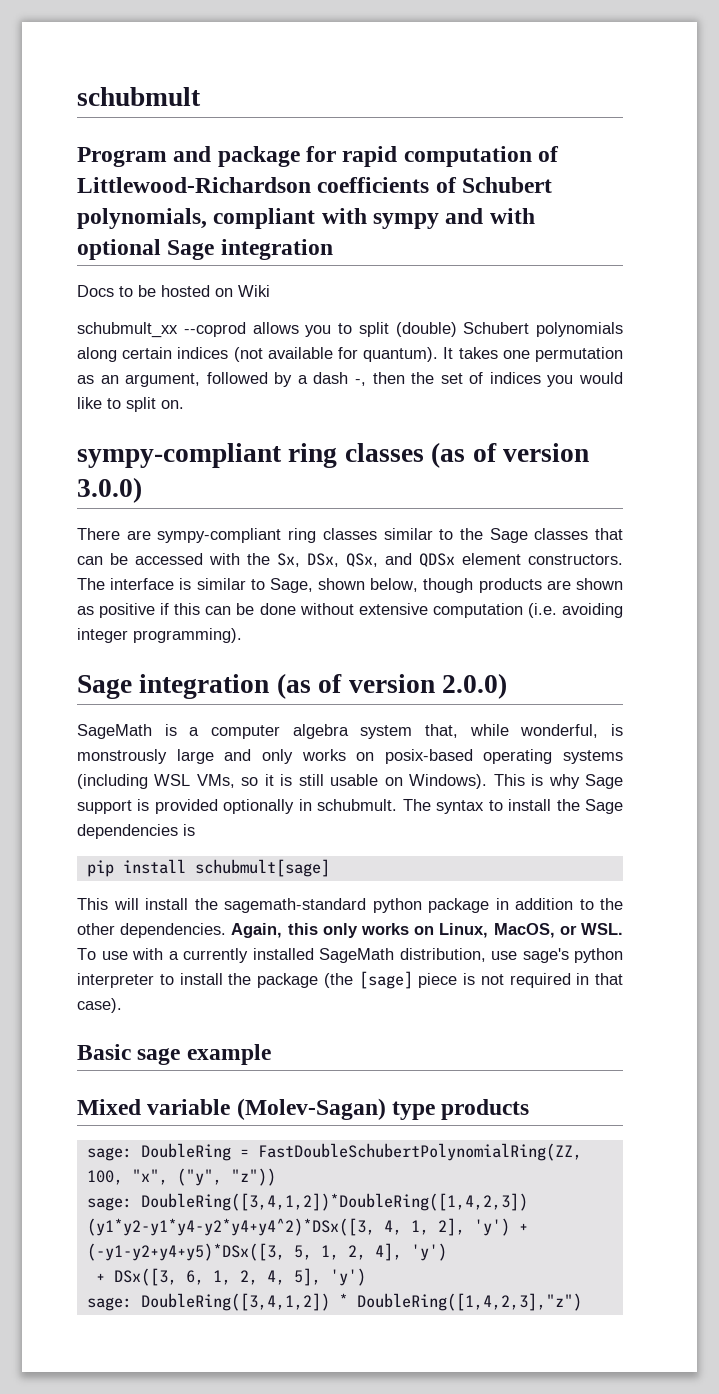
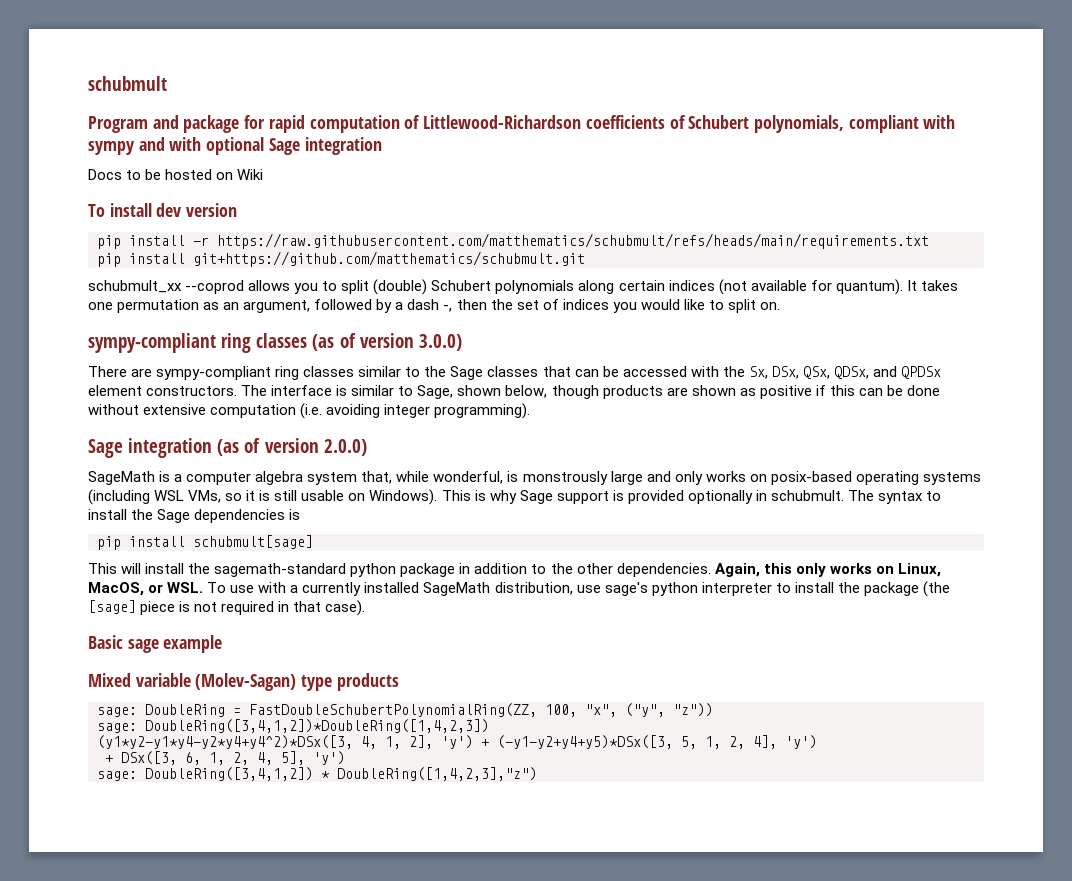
+ To install dev version
+ pip install -r https://raw.githubusercontent.com/matthematics/schubmult/refs/heads/main/requirements.txt
+ pip install git+https://github.com/matthematics/schubmult.git
- There are sympy-compliant ring classes similar to the Sage classes that can be accessed with the Sx, DSx, QSx, and QDSx element constructors.
+ There are sympy-compliant ring classes similar to the Sage classes that can be accessed with the Sx, DSx, QSx, QDSx, and QPDSx element constructors.

